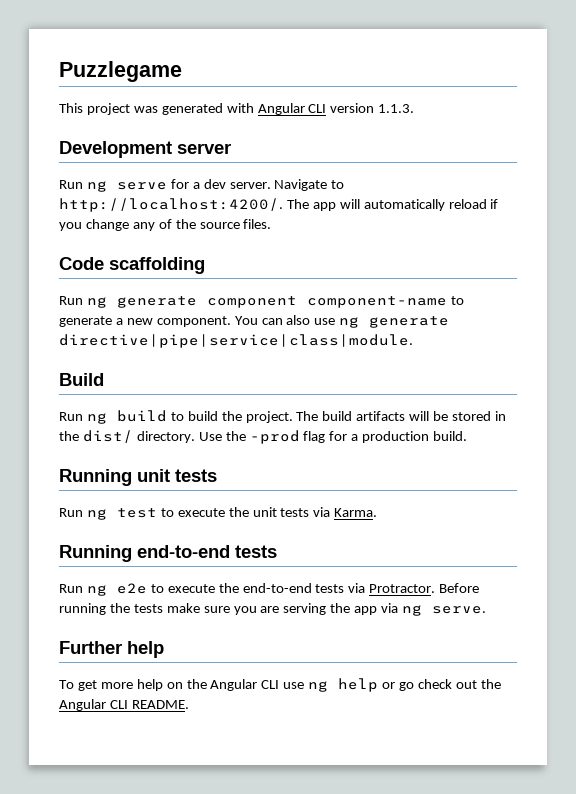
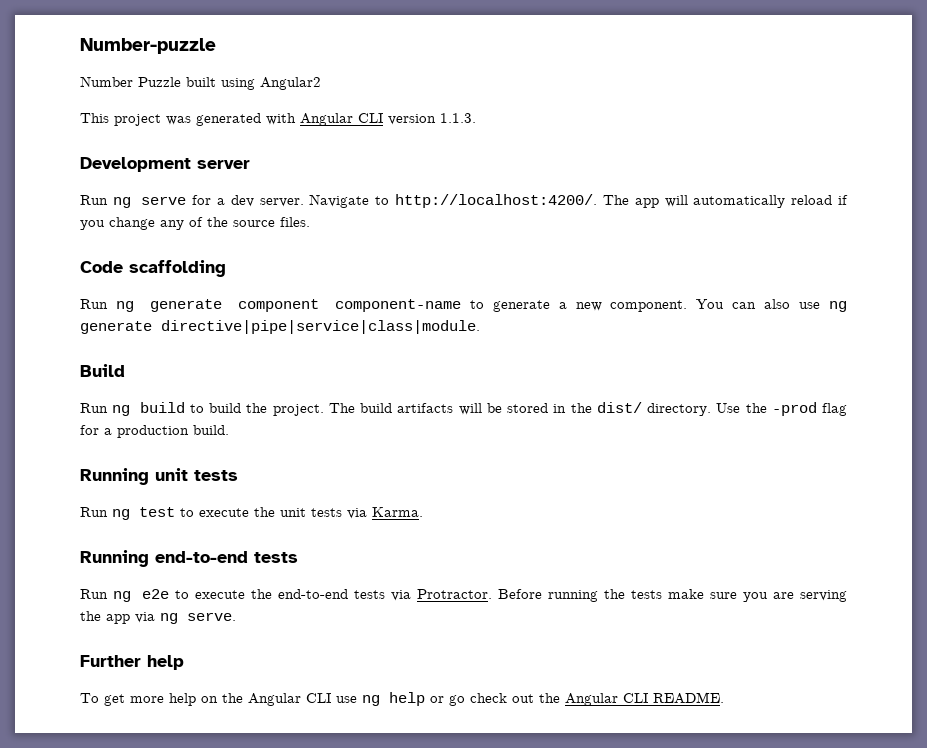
- Puzzlegame
+ Number-puzzle
+ Number Puzzle built using Angular2

